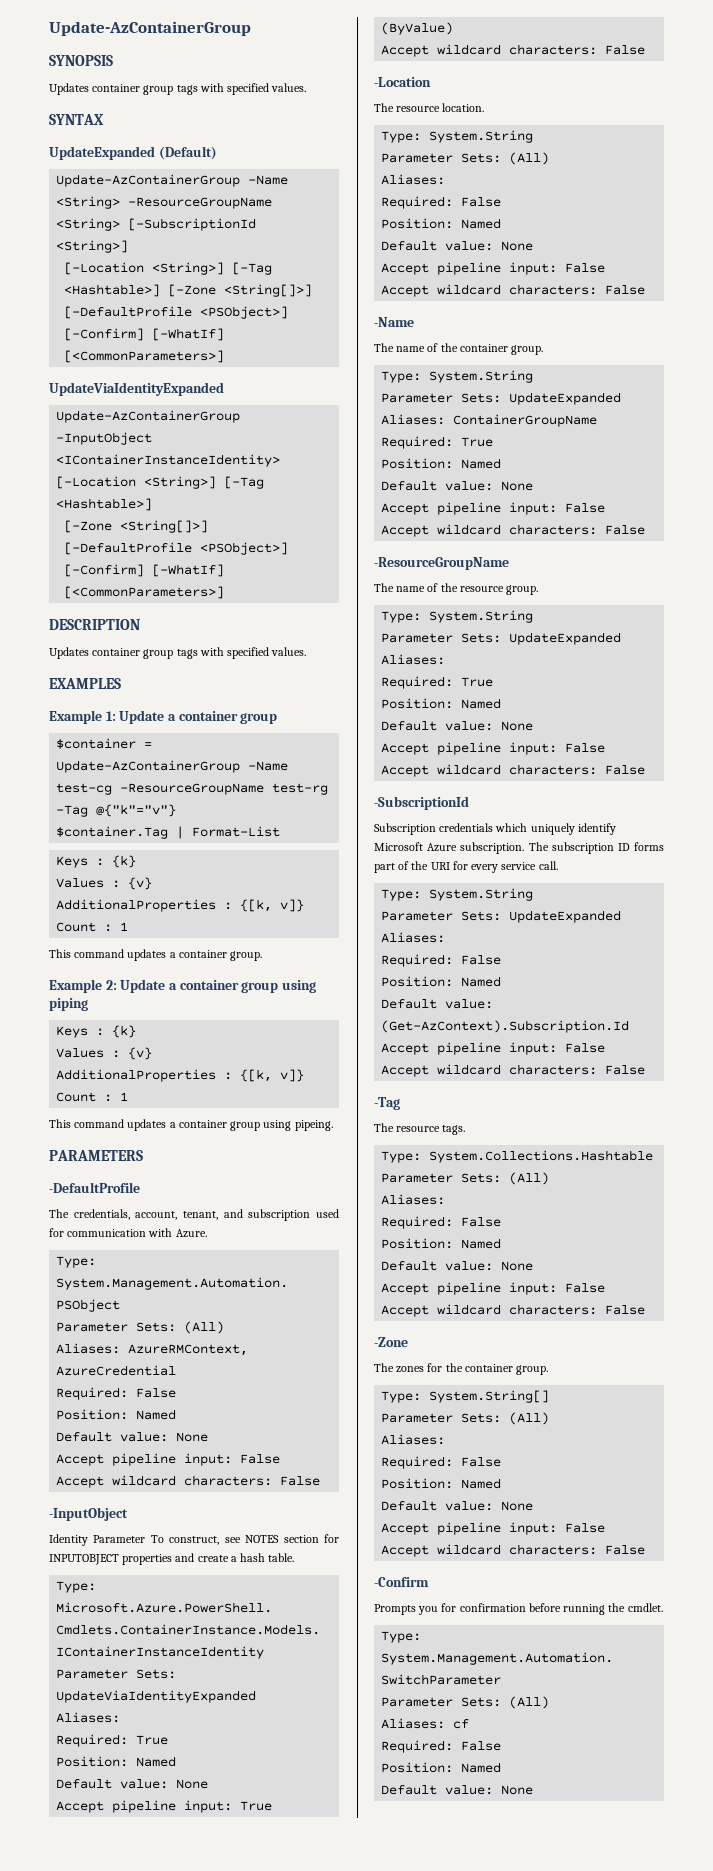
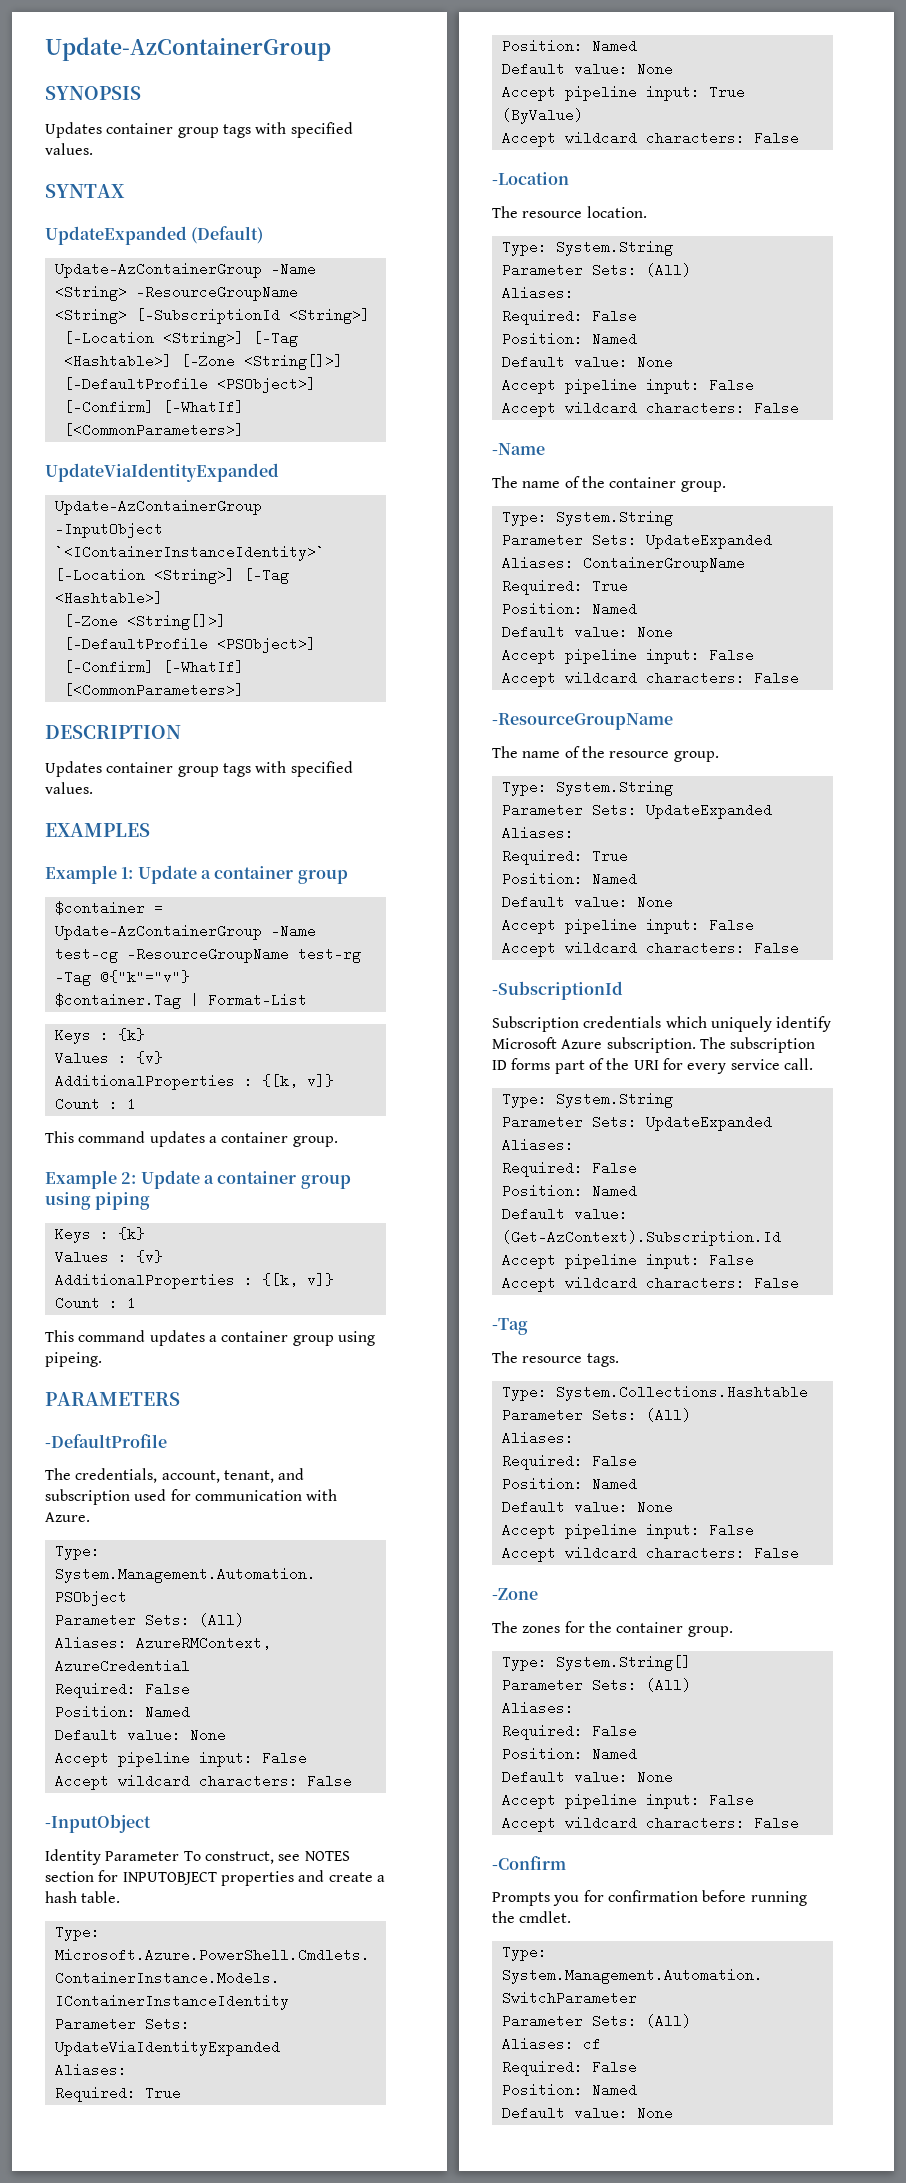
- Update-AzContainerGroup -InputObject <IContainerInstanceIdentity> [-Location <String>] [-Tag <Hashtable>]
+ Update-AzContainerGroup -InputObject `<IContainerInstanceIdentity>` [-Location <String>] [-Tag <Hashtable>]

